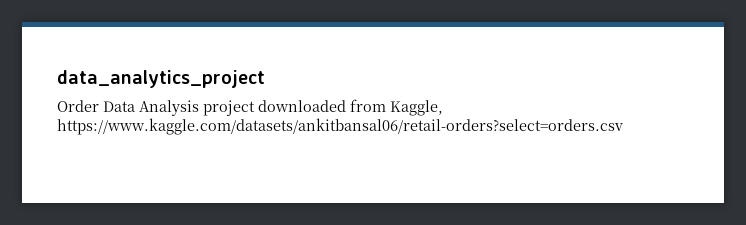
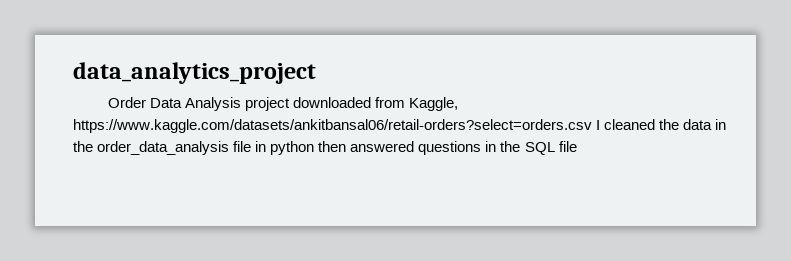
- Order Data Analysis project downloaded from Kaggle, https://www.kaggle.com/datasets/ankitbansal06/retail-orders?select=orders.csv
+ Order Data Analysis project downloaded from Kaggle, https://www.kaggle.com/datasets/ankitbansal06/retail-orders?select=orders.csv I cleaned the data in the order_data_analysis file in python then answered questions in the SQL file

